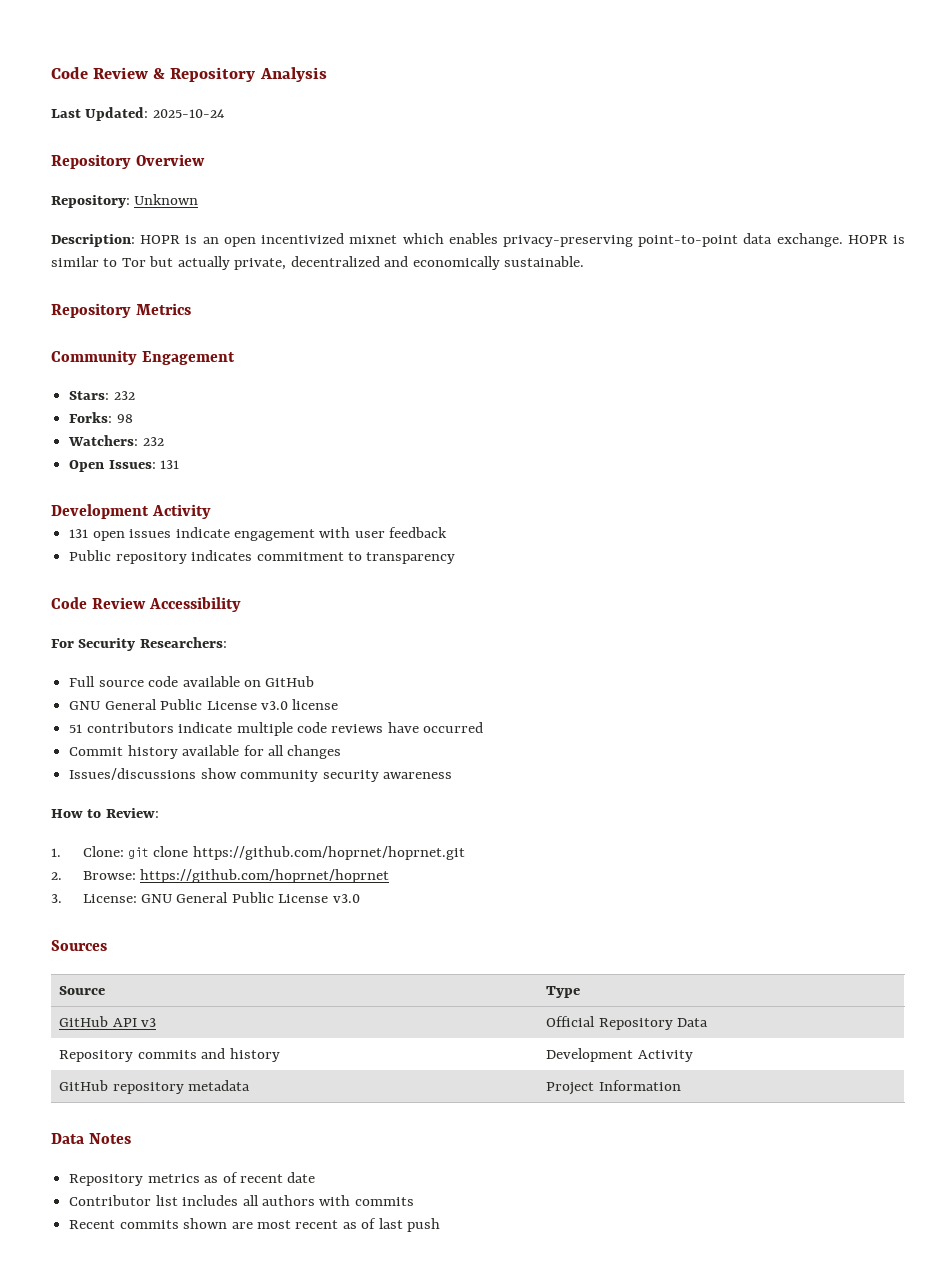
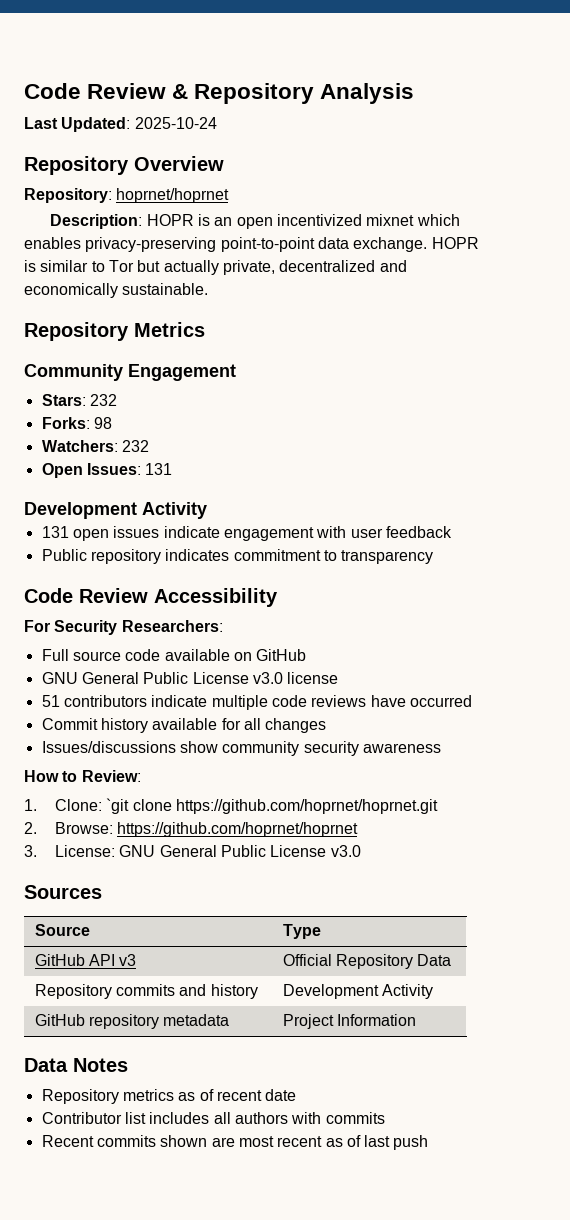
- Repository: Unknown
+ Repository: hoprnet/hoprnet
- 1. Clone: git clone https://github.com/hoprnet/hoprnet.git
+ 1. Clone: `git clone https://github.com/hoprnet/hoprnet.git

